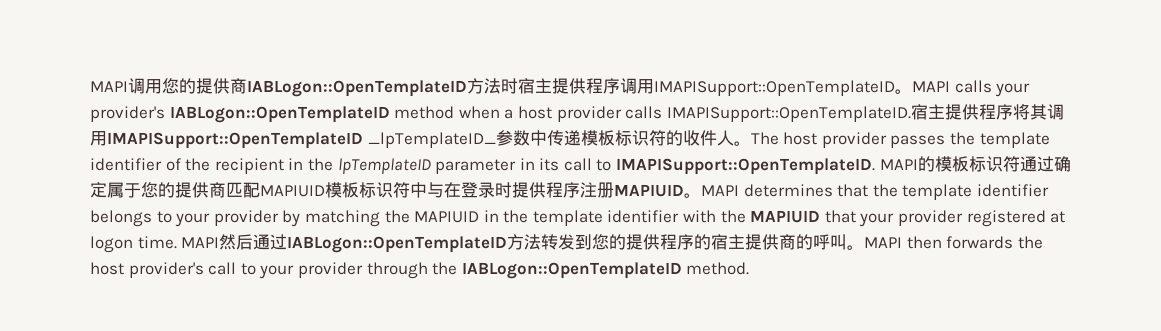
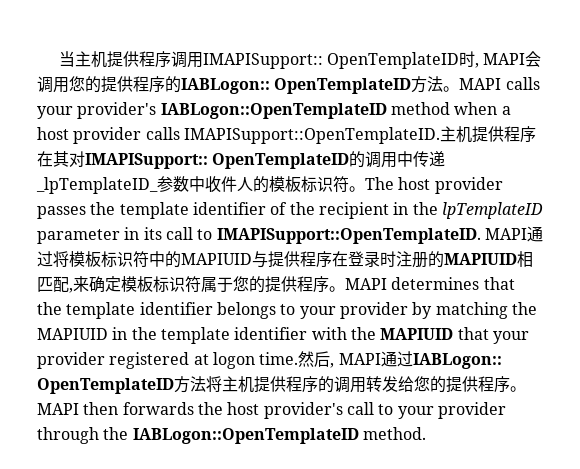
- MAPI调用您的提供商IABLogon::OpenTemplateID方法时宿主提供程序调用IMAPISupport::OpenTemplateID。
+ 当主机提供程序调用IMAPISupport:: OpenTemplateID时, MAPI会调用您的提供程序的IABLogon:: OpenTemplateID方法。
- 宿主提供程序将其调用IMAPISupport::OpenTemplateID _lpTemplateID_参数中传递模板标识符的收件人。
+ 主机提供程序在其对IMAPISupport:: OpenTemplateID的调用中传递_lpTemplateID_参数中收件人的模板标识符。
- MAPI的模板标识符通过确定属于您的提供商匹配MAPIUID模板标识符中与在登录时提供程序注册MAPIUID。
+ MAPI通过将模板标识符中的MAPIUID与提供程序在登录时注册的MAPIUID相匹配,来确定模板标识符属于您的提供程序。
- MAPI然后通过IABLogon::OpenTemplateID方法转发到您的提供程序的宿主提供商的呼叫。
+ 然后, MAPI通过IABLogon:: OpenTemplateID方法将主机提供程序的调用转发给您的提供程序。

